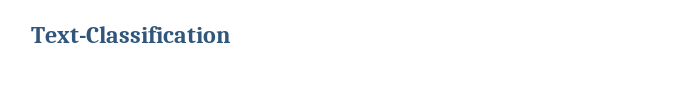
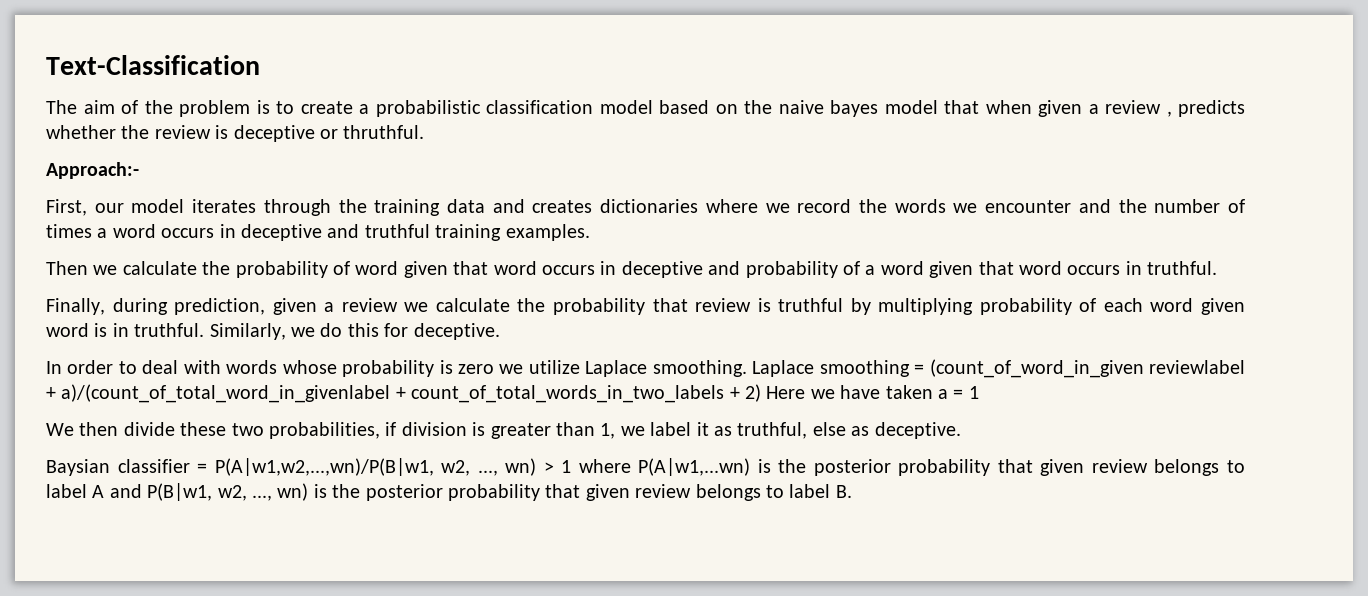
+ The aim of the problem is to create a probabilistic classification model based on the naive bayes model that when given a review , predicts whether the review is deceptive or thruthful.
+ Approach:-
+ First, our model iterates through the training data and creates dictionaries where we record the words we encounter and the number of times a word occurs in deceptive and truthful training examples.
+ Then we calculate the probability of word given that word occurs in deceptive and probability of a word given that word occurs in truthful.
+ Finally, during prediction, given a review we calculate the probability that review is truthful by multiplying probability of each word given word is in truthful. Similarly, we do this for deceptive.
+ In order to deal with words whose probability is zero we utilize Laplace smoothing. Laplace smoothing = (count_of_word_in_given reviewlabel + a)/(count_of_total_word_in_givenlabel + count_of_total_words_in_two_labels + 2) Here we have taken a = 1
+ We then divide these two probabilities, if division is greater than 1, we label it as truthful, else as deceptive.
+ Baysian classifier = P(A|w1,w2,...,wn)/P(B|w1, w2, ..., wn) > 1 where P(A|w1,...wn) is the posterior probability that given review belongs to label A and P(B|w1, w2, ..., wn) is the posterior probability that given review belongs to label B.

